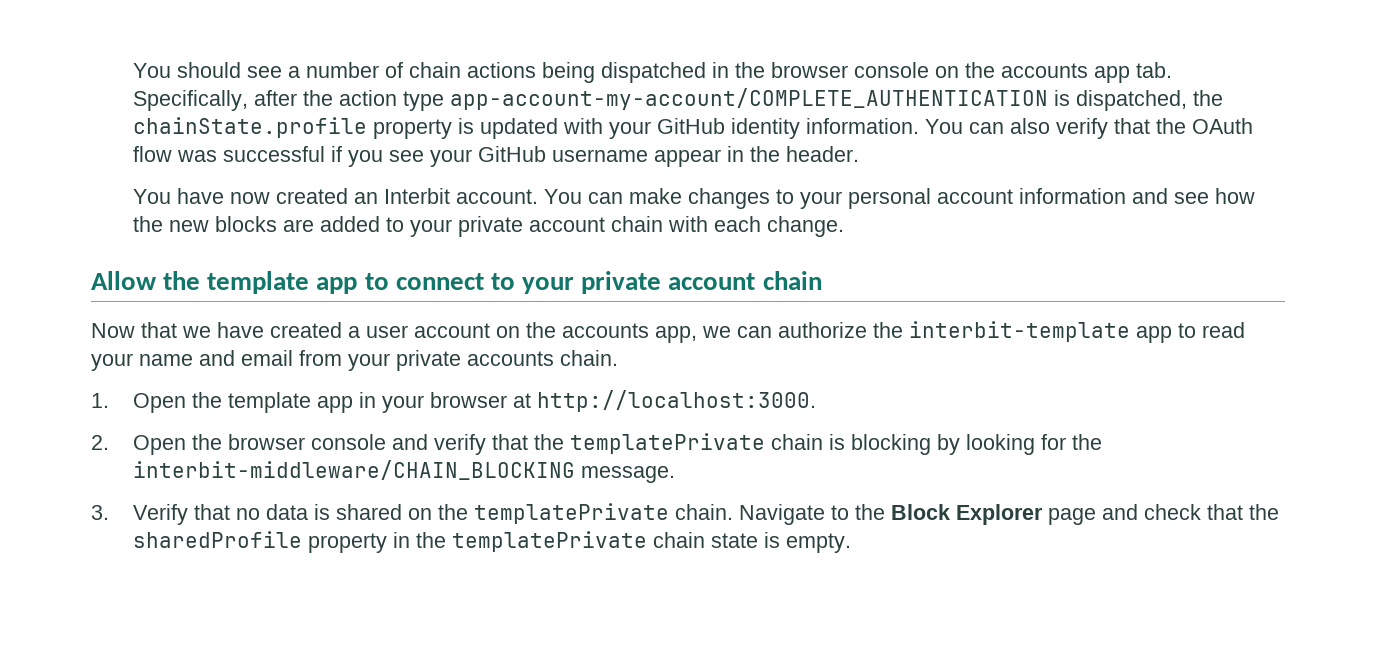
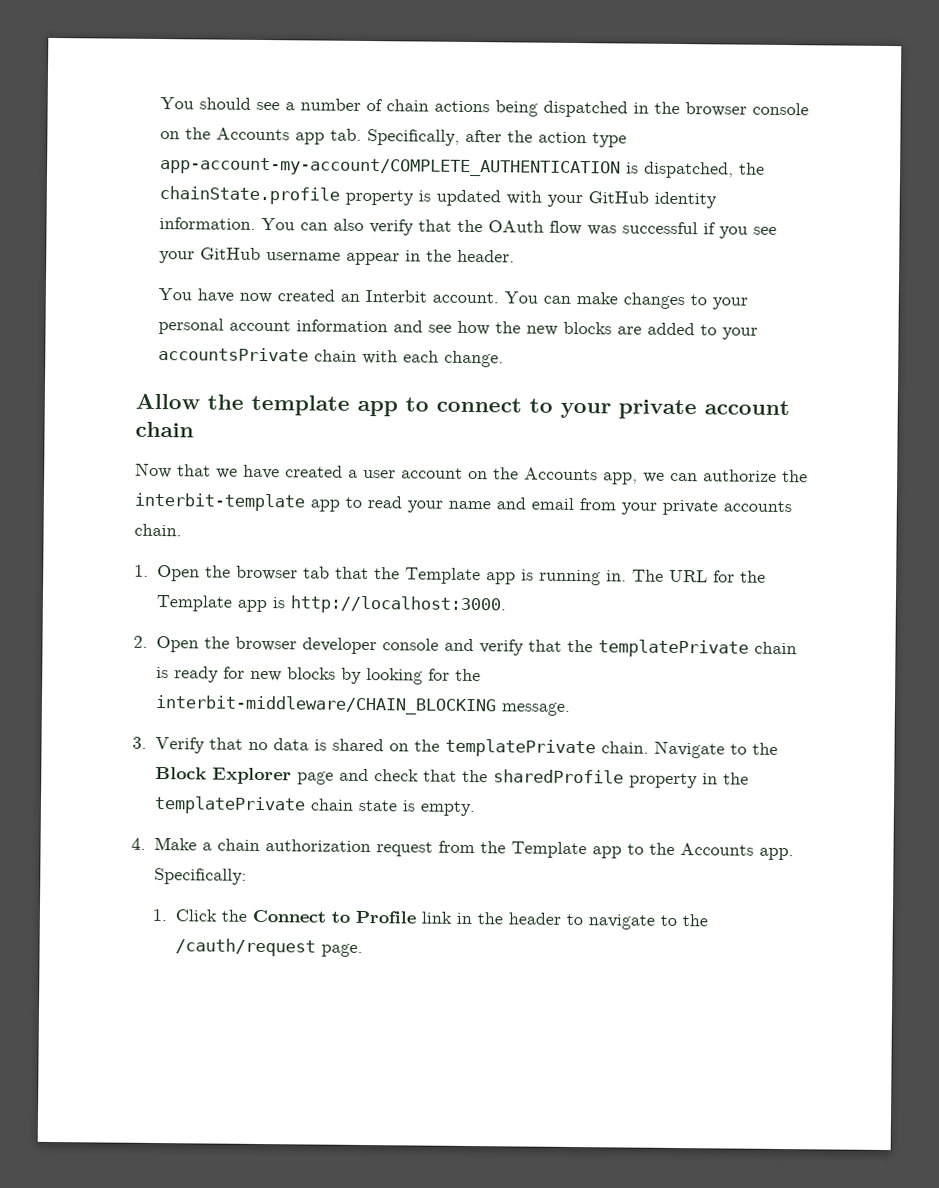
- You should see a number of chain actions being dispatched in the browser console on the accounts app tab. Specifically, after the action type app-account-my-account/COMPLETE_AUTHENTICATION is dispatched, the chainState.profile property is updated with your GitHub identity information.
+ You should see a number of chain actions being dispatched in the browser console on the Accounts app tab. Specifically, after the action type app-account-my-account/COMPLETE_AUTHENTICATION is dispatched, the chainState.profile property is updated with your GitHub identity information.
- You can make changes to your personal account information and see how the new blocks are added to your private account chain with each change.
+ You can make changes to your personal account information and see how the new blocks are added to your accountsPrivate chain with each change.
- Now that we have created a user account on the accounts app, we can authorize the interbit-template app to read your name and email from your private accounts chain.
+ Now that we have created a user account on the Accounts app, we can authorize the interbit-template app to read your name and email from your private accounts chain.
- 1. Open the template app in your browser at http://localhost:3000.
+ 1. Open the browser tab that the Template app is running in. The URL for the Template app is http://localhost:3000.
- 2. Open the browser console and verify that the templatePrivate chain is blocking by looking for the interbit-middleware/CHAIN_BLOCKING message.
+ 2. Open the browser developer console and verify that the templatePrivate chain is ready for new blocks by looking for the interbit-middleware/CHAIN_BLOCKING message.
+ 4. Make a chain authorization request from the Template app to the Accounts app. Specifically:
+ 1. Click the Connect to Profile link in the header to navigate to the /cauth/request page.

